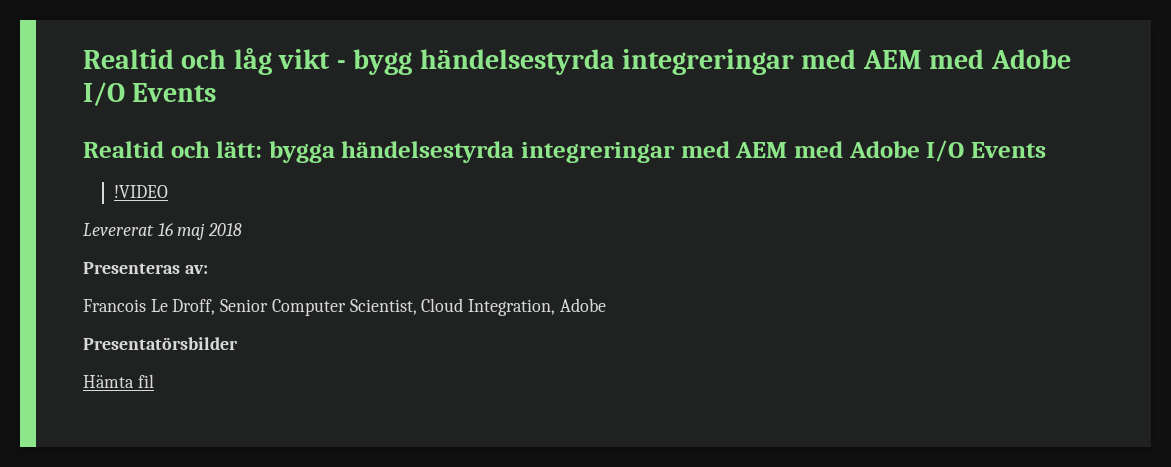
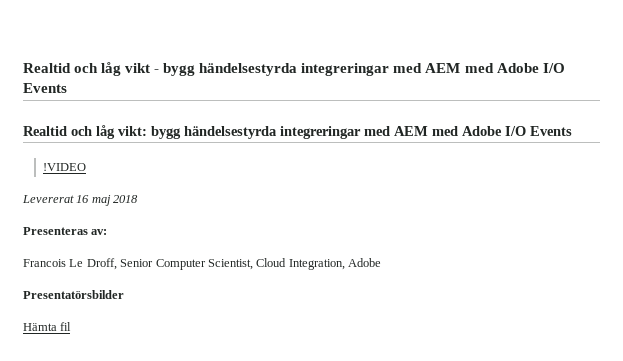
- Realtid och lätt: bygga händelsestyrda integreringar med AEM med Adobe I/O Events
+ Realtid och låg vikt: bygg händelsestyrda integreringar med AEM med Adobe I/O Events

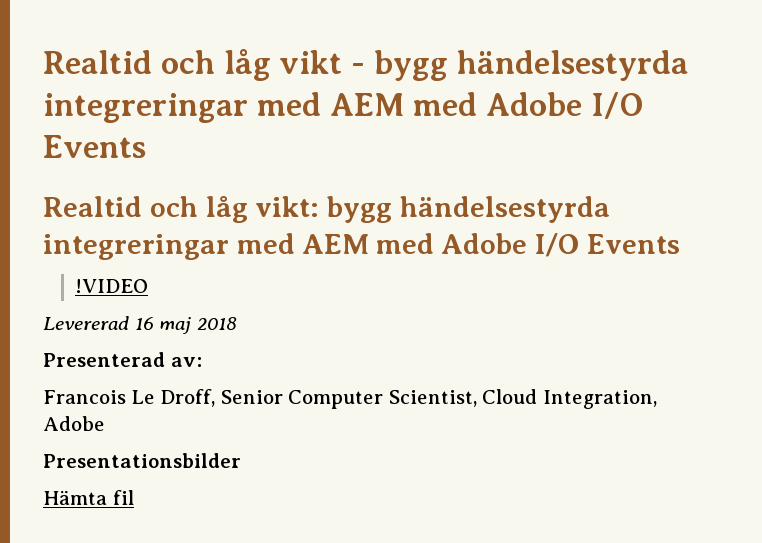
- Levererat 16 maj 2018
+ Levererad 16 maj 2018
- Presenteras av:
+ Presenterad av:
- Presentatörsbilder
+ Presentationsbilder

